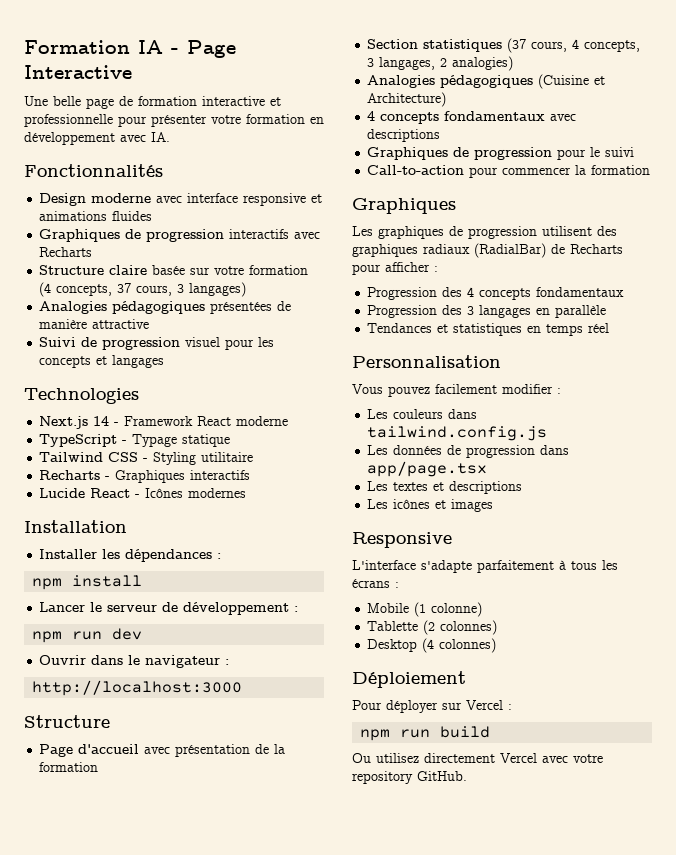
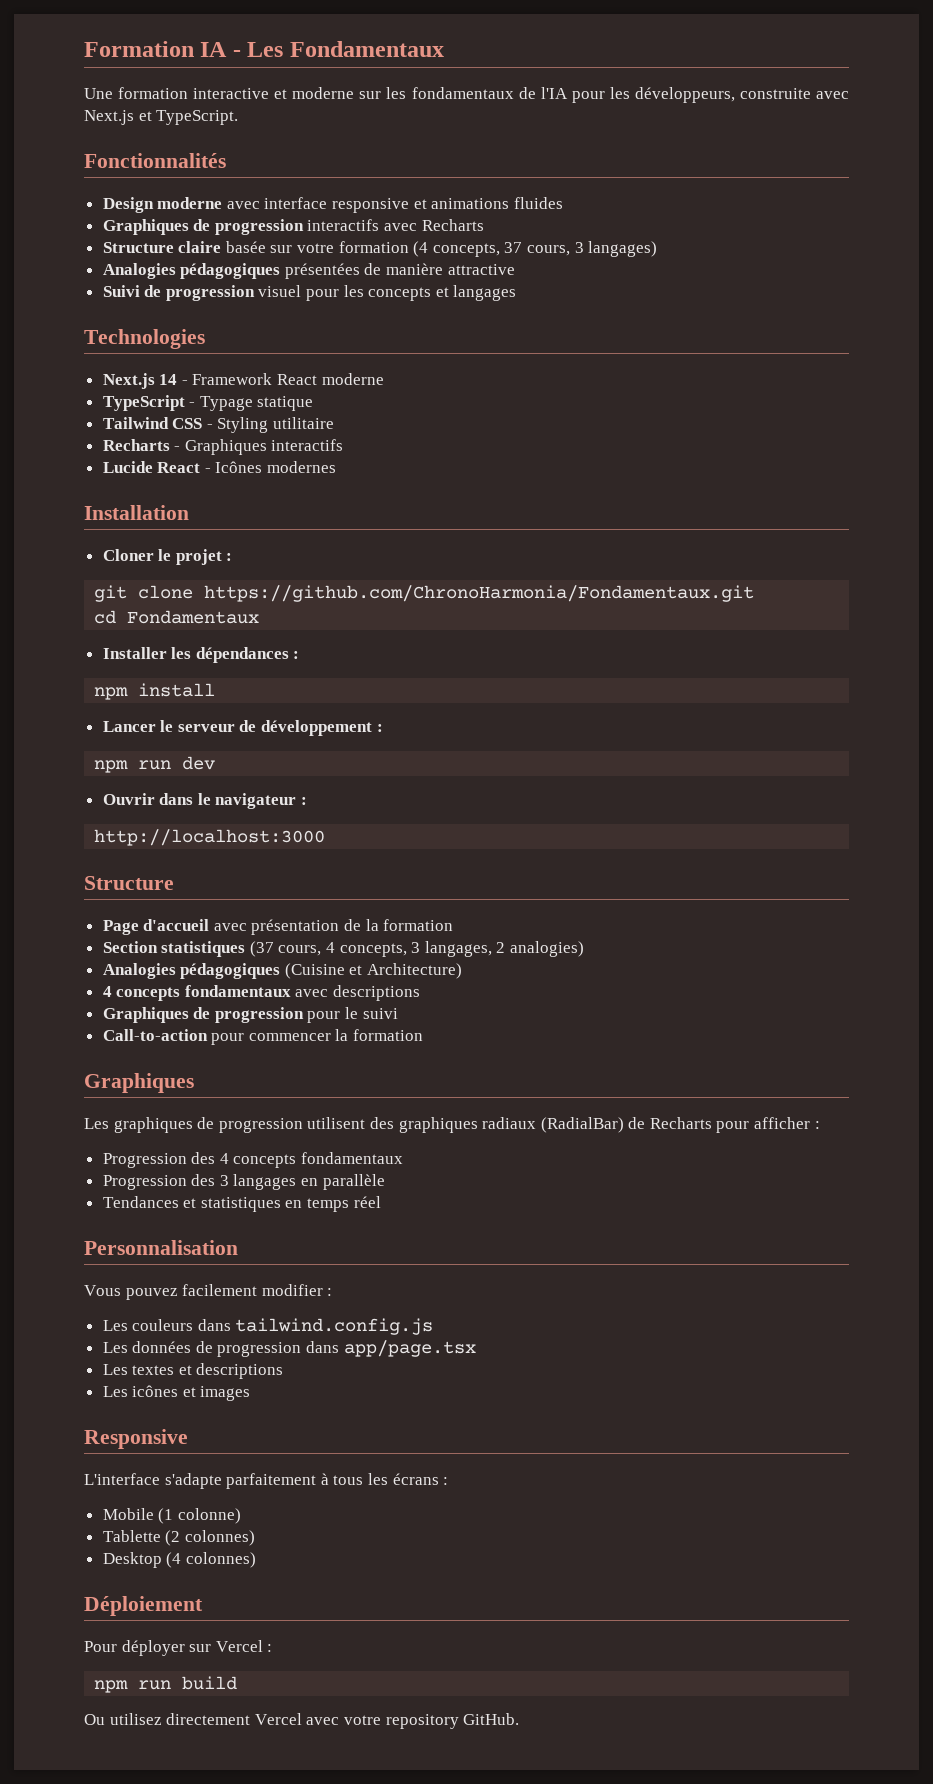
- Formation IA - Page Interactive
+ Formation IA - Les Fondamentaux
- Une belle page de formation interactive et professionnelle pour présenter votre formation en développement avec IA.
+ Une formation interactive et moderne sur les fondamentaux de l'IA pour les développeurs, construite avec Next.js et TypeScript.
+ Cloner le projet :
+ git clone https://github.com/ChronoHarmonia/Fondamentaux.git
+ cd Fondamentaux

